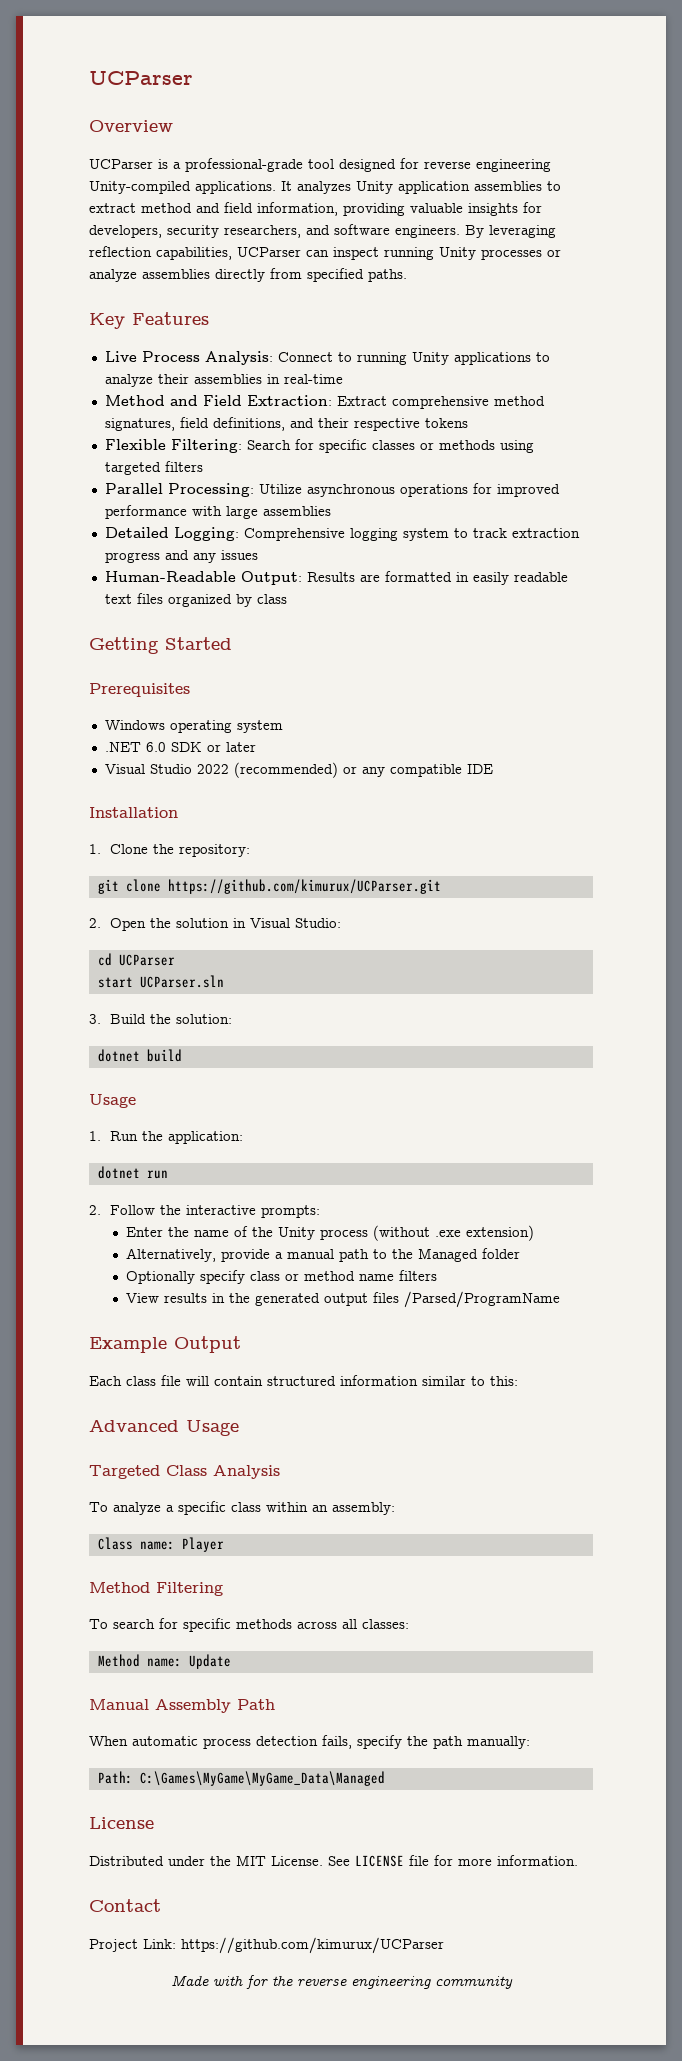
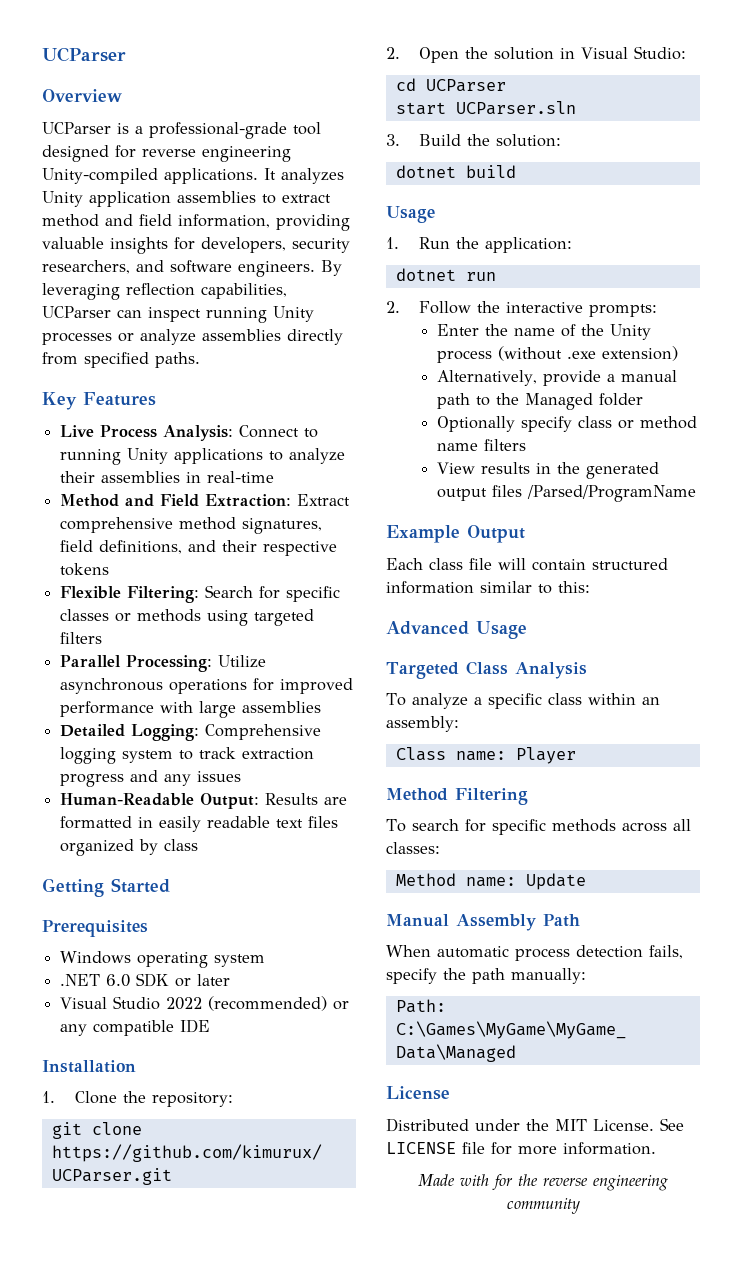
- Contact
- Project Link: https://github.com/kimurux/UCParser

